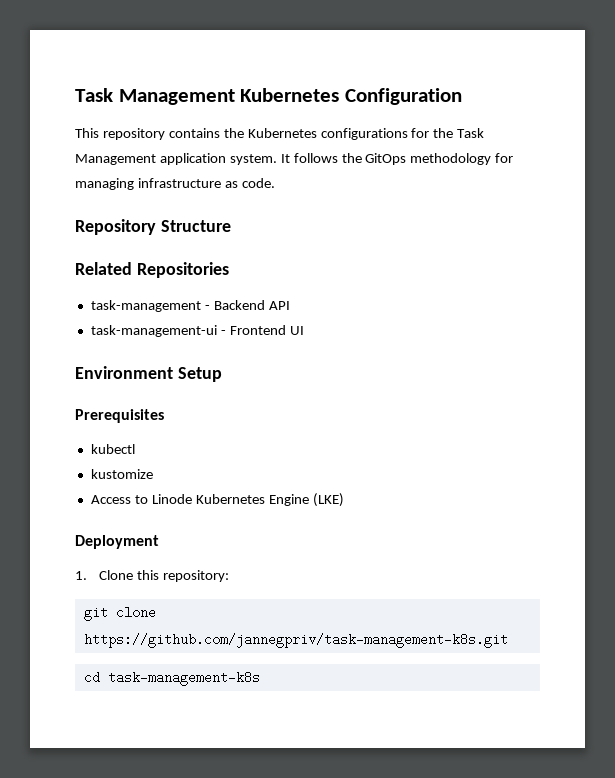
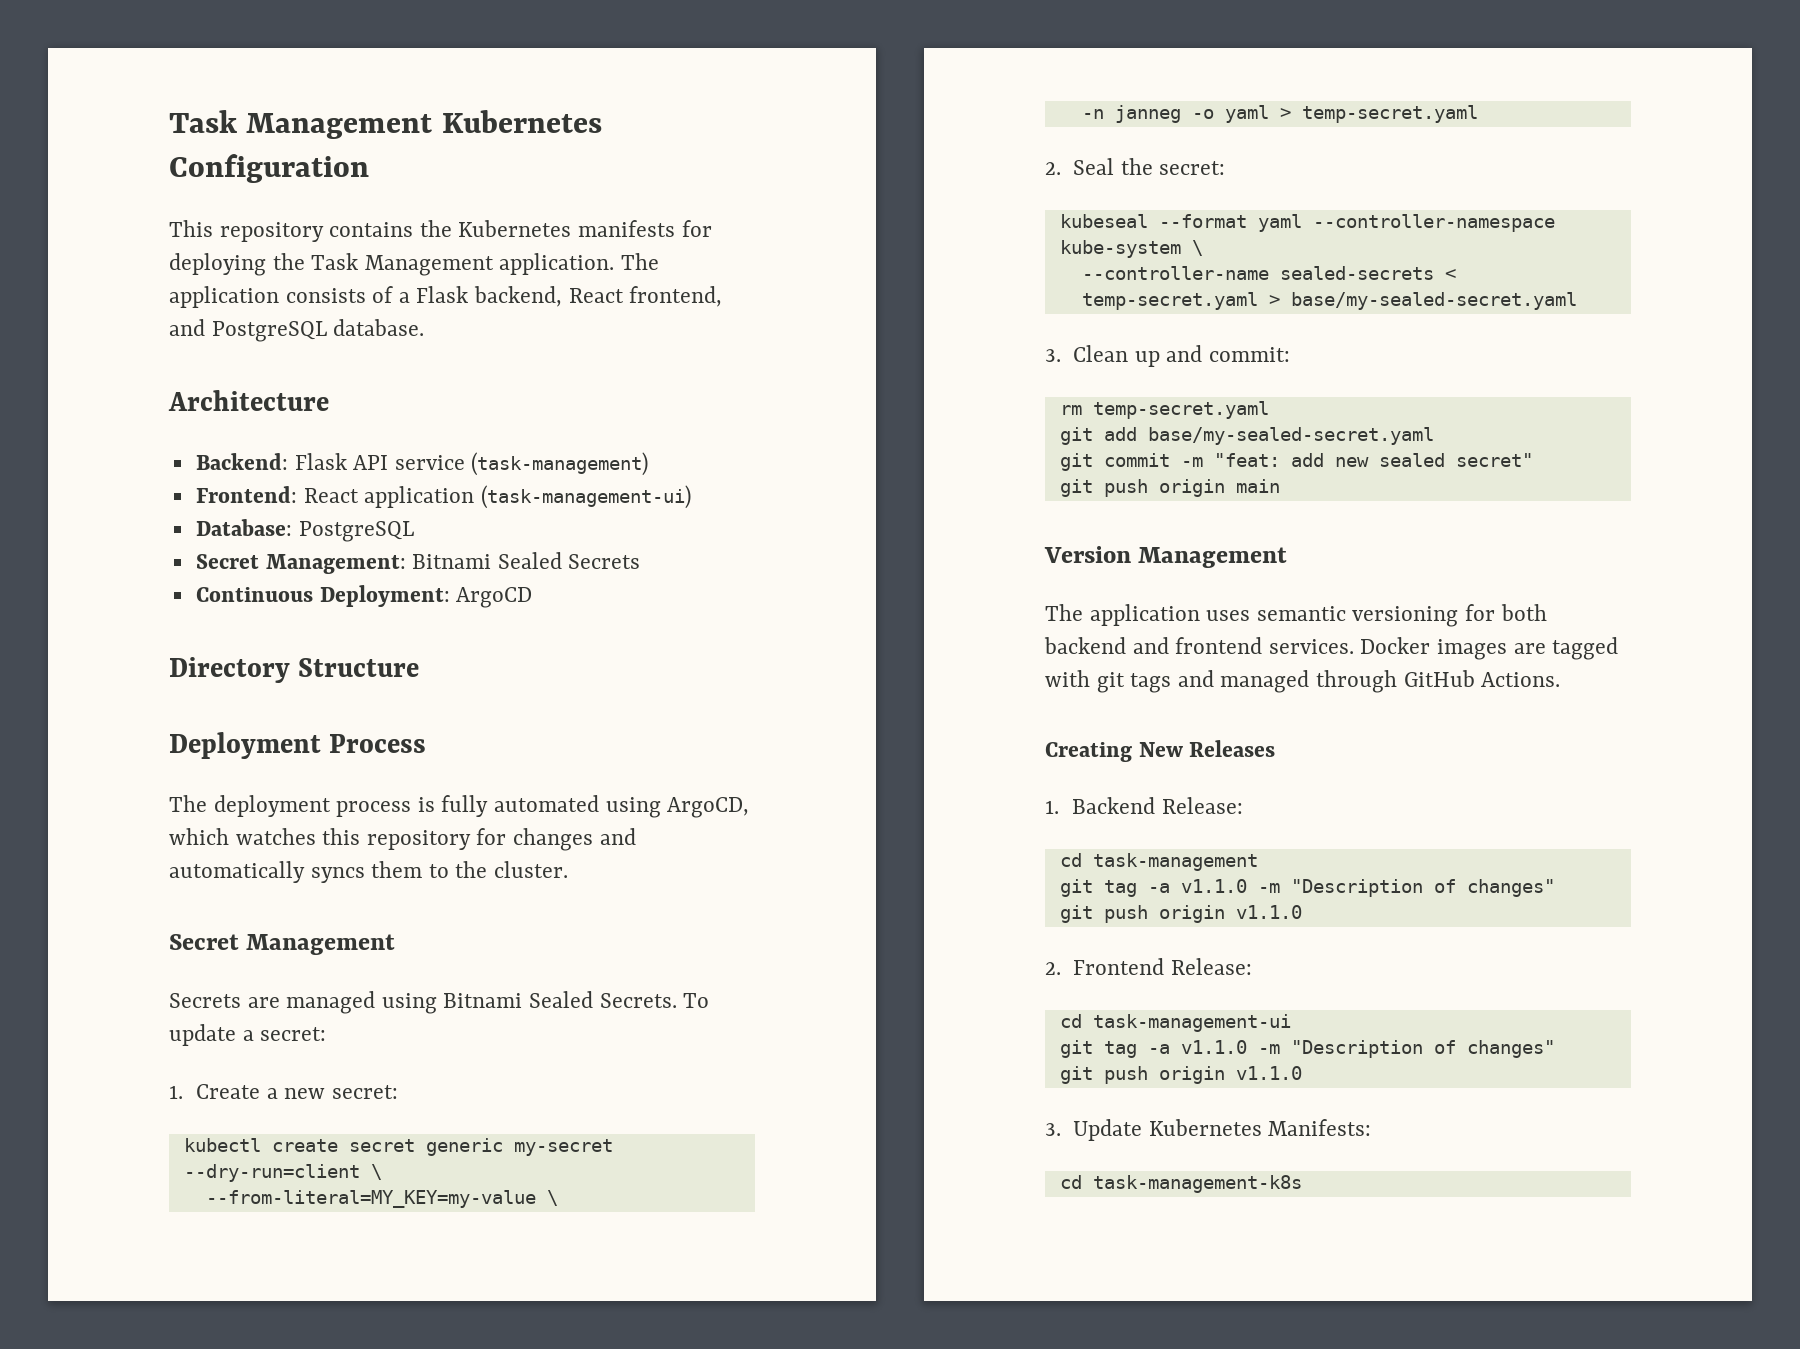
- This repository contains the Kubernetes configurations for the Task Management application system. It follows the GitOps methodology for managing infrastructure as code.
- Repository Structure
- Related Repositories
- task-management - Backend API
- task-management-ui - Frontend UI
- Environment Setup
- Prerequisites
- kubectl
- kustomize
- Access to Linode Kubernetes Engine (LKE)
- Deployment
- 1. Clone this repository:
- git clone https://github.com/jannegpriv/task-management-k8s.git
+ This repository contains the Kubernetes manifests for deploying the Task Management application. The application consists of a Flask backend, React frontend, and PostgreSQL database.
+ Architecture
+ Backend: Flask API service (task-management)
+ Frontend: React application (task-management-ui)
+ Database: PostgreSQL
+ Secret Management: Bitnami Sealed Secrets
+ Continuous Deployment: ArgoCD
+ Directory Structure
+ Deployment Process
+ The deployment process is fully automated using ArgoCD, which watches this repository for changes and automatically syncs them to the cluster.
+ Secret Management
+ Secrets are managed using Bitnami Sealed Secrets. To update a secret:
+ 1. Create a new secret:
+ kubectl create secret generic my-secret --dry-run=client \
+ --from-literal=MY_KEY=my-value \
+ -n janneg -o yaml > temp-secret.yaml
+ 2. Seal the secret:
+ kubeseal --format yaml --controller-namespace kube-system \
+ --controller-name sealed-secrets < temp-secret.yaml > base/my-sealed-secret.yaml
+ 3. Clean up and commit:
+ rm temp-secret.yaml
+ git add base/my-sealed-secret.yaml
+ git commit -m "feat: add new sealed secret"
+ git push origin main
+ Version Management
+ The application uses semantic versioning for both backend and frontend services. Docker images are tagged with git tags and managed through GitHub Actions.
+ Creating New Releases
+ 1. Backend Release:
+ cd task-management
+ git tag -a v1.1.0 -m "Description of changes"
+ git push origin v1.1.0
+ 2. Frontend Release:
+ cd task-management-ui
+ git tag -a v1.1.0 -m "Description of changes"
+ git push origin v1.1.0
+ 3. Update Kubernetes Manifests:

